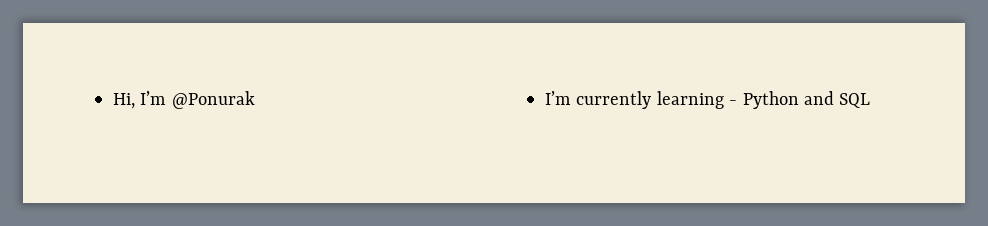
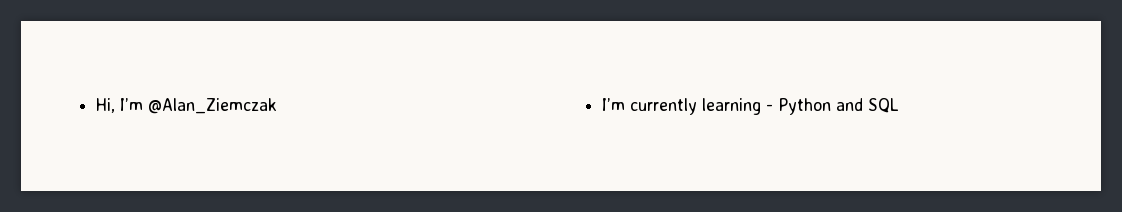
- Hi, I’m @Ponurak
+ Hi, I’m @Alan_Ziemczak

